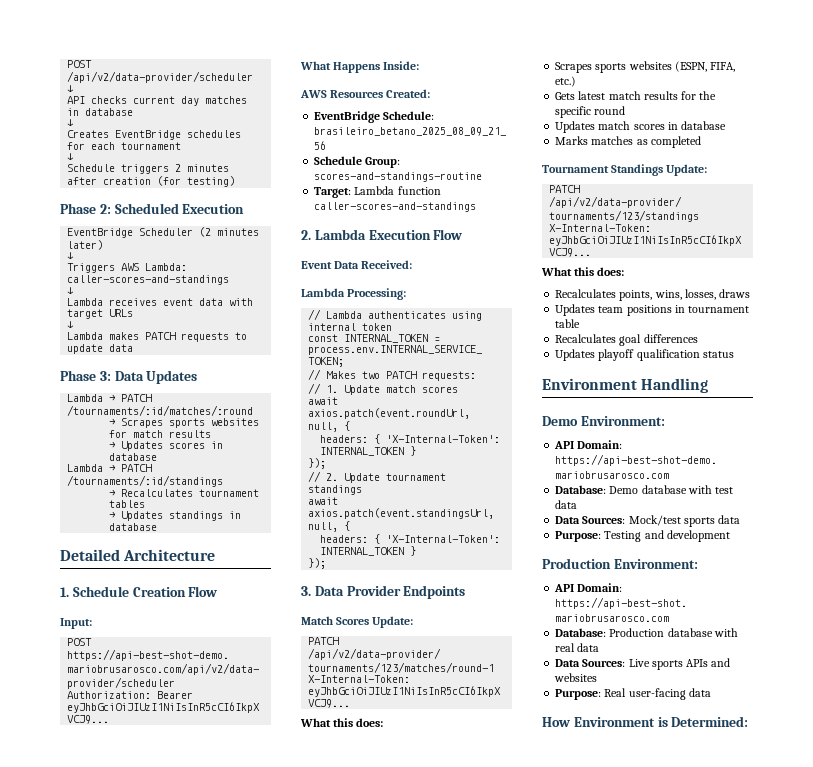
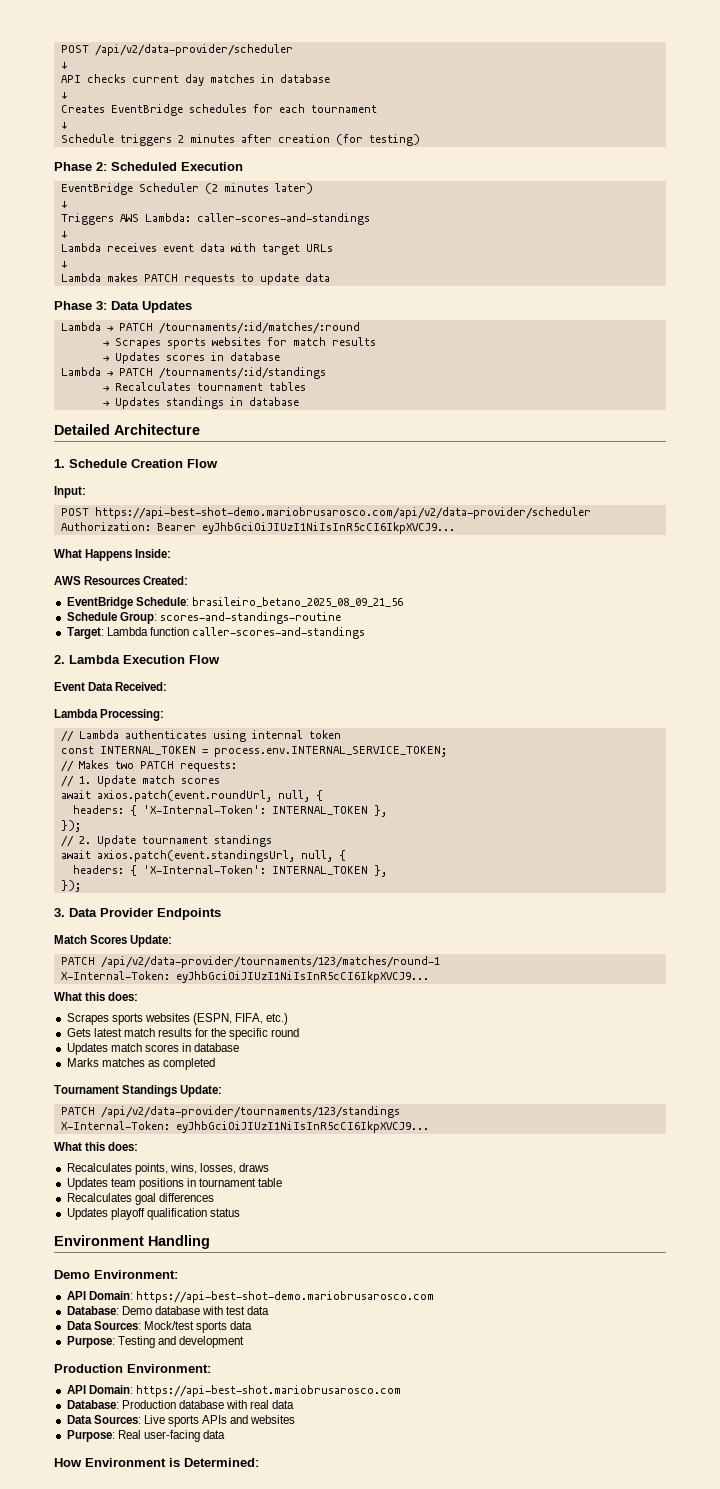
  await axios.patch(event.roundUrl, null, {
- headers: { 'X-Internal-Token': INTERNAL_TOKEN }
+ headers: { 'X-Internal-Token': INTERNAL_TOKEN },
  await axios.patch(event.standingsUrl, null, {
- headers: { 'X-Internal-Token': INTERNAL_TOKEN }
+ headers: { 'X-Internal-Token': INTERNAL_TOKEN },

